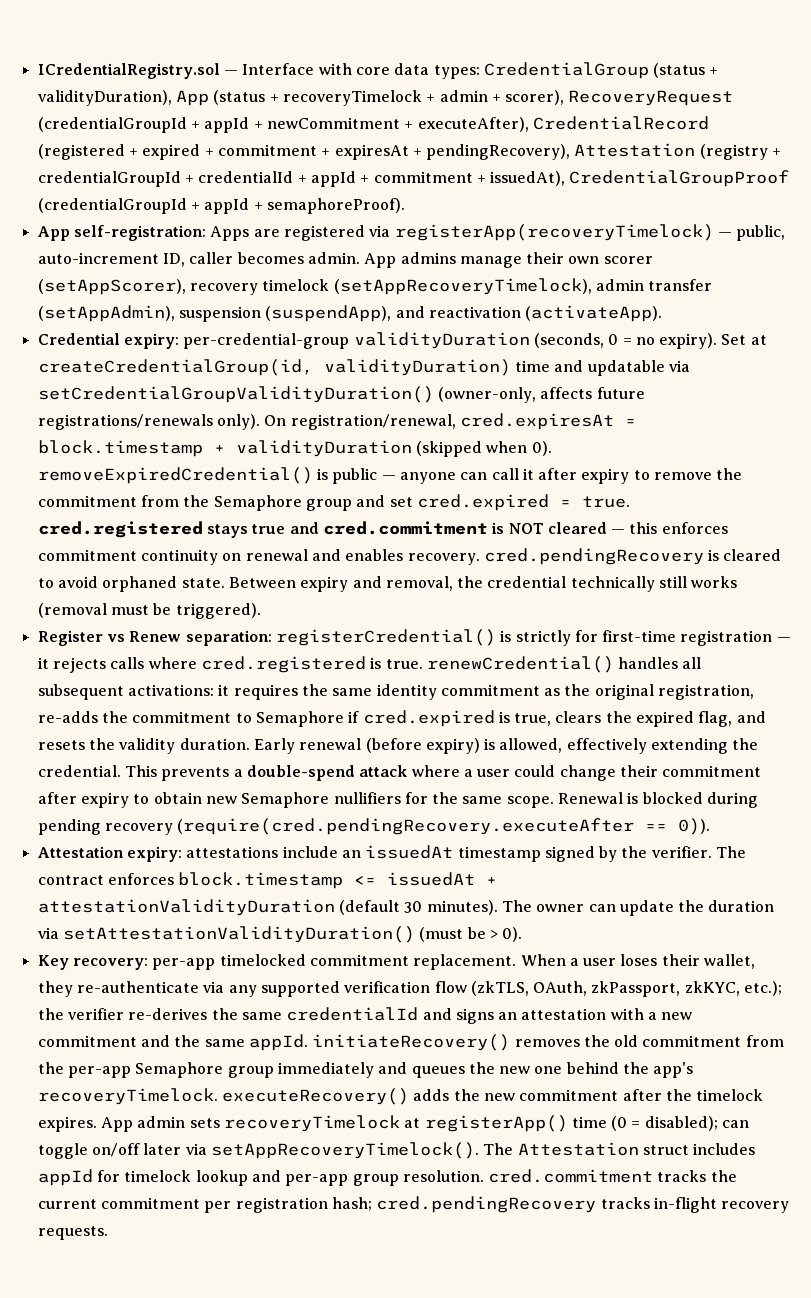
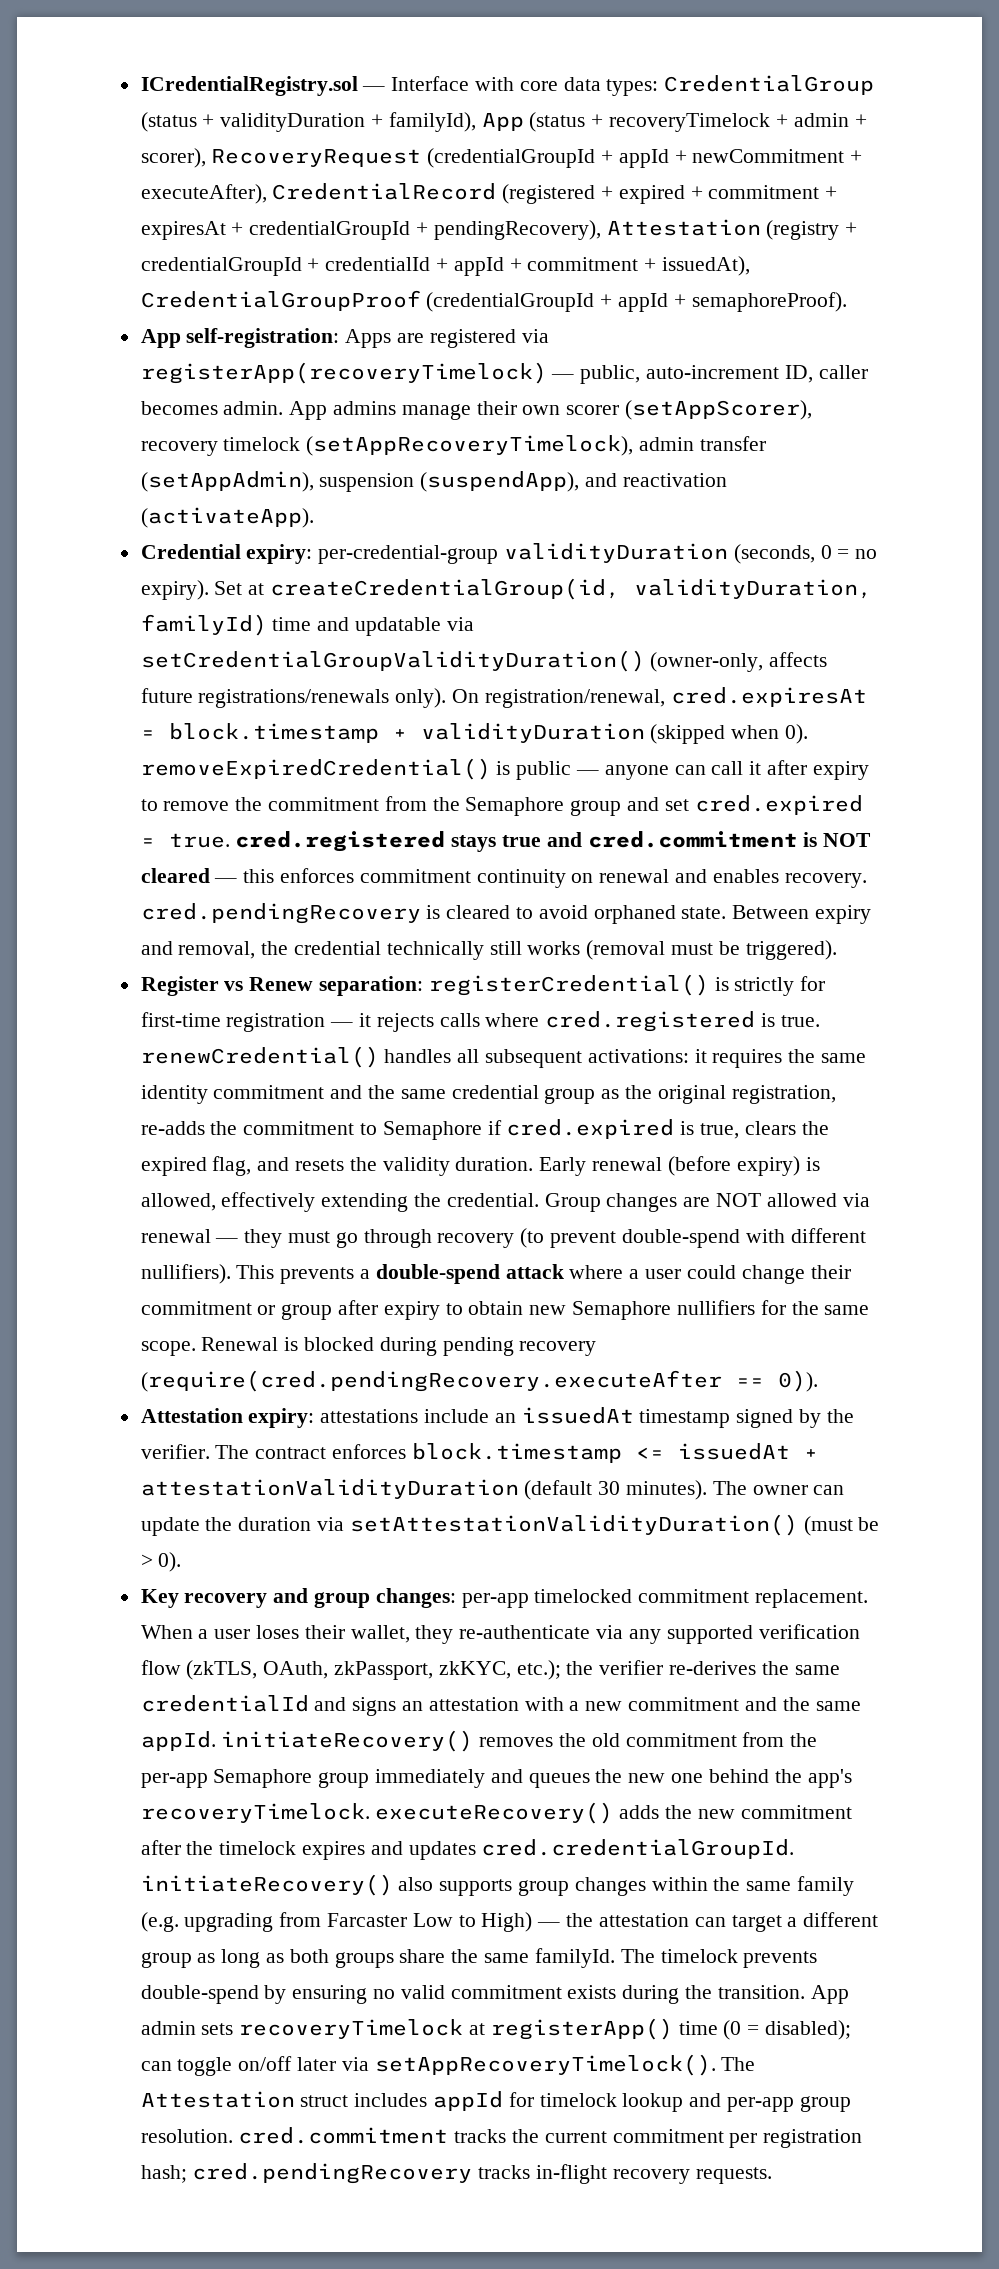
- ICredentialRegistry.sol — Interface with core data types: CredentialGroup (status + validityDuration), App (status + recoveryTimelock + admin + scorer), RecoveryRequest (credentialGroupId + appId + newCommitment + executeAfter), CredentialRecord (registered + expired + commitment + expiresAt + pendingRecovery), Attestation (registry + credentialGroupId + credentialId + appId + commitment + issuedAt), CredentialGroupProof (credentialGroupId + appId + semaphoreProof).
+ ICredentialRegistry.sol — Interface with core data types: CredentialGroup (status + validityDuration + familyId), App (status + recoveryTimelock + admin + scorer), RecoveryRequest (credentialGroupId + appId + newCommitment + executeAfter), CredentialRecord (registered + expired + commitment + expiresAt + credentialGroupId + pendingRecovery), Attestation (registry + credentialGroupId + credentialId + appId + commitment + issuedAt), CredentialGroupProof (credentialGroupId + appId + semaphoreProof).
- Set at createCredentialGroup(id, validityDuration) time and updatable via setCredentialGroupValidityDuration() (owner-only, affects future registrations/renewals only).
+ Set at createCredentialGroup(id, validityDuration, familyId) time and updatable via setCredentialGroupValidityDuration() (owner-only, affects future registrations/renewals only).
- Register vs Renew separation: registerCredential() is strictly for first-time registration — it rejects calls where cred.registered is true. renewCredential() handles all subsequent activations: it requires the same identity commitment as the original registration, re-adds the commitment to Semaphore if cred.expired is true, clears the expired flag, and resets the validity duration.
+ Register vs Renew separation: registerCredential() is strictly for first-time registration — it rejects calls where cred.registered is true. renewCredential() handles all subsequent activations: it requires the same identity commitment and the same credential group as the original registration, re-adds the commitment to Semaphore if cred.expired is true, clears the expired flag, and resets the validity duration.
+ Group changes are NOT allowed via renewal — they must go through recovery (to prevent double-spend with different nullifiers).
- This prevents a double-spend attack where a user could change their commitment after expiry to obtain new Semaphore nullifiers for the same scope.
+ This prevents a double-spend attack where a user could change their commitment or group after expiry to obtain new Semaphore nullifiers for the same scope.
- Key recovery: per-app timelocked commitment replacement.
+ Key recovery and group changes: per-app timelocked commitment replacement.
- the verifier re-derives the same credentialId and signs an attestation with a new commitment and the same appId. initiateRecovery() removes the old commitment from the per-app Semaphore group immediately and queues the new one behind the app's recoveryTimelock. executeRecovery() adds the new commitment after the timelock expires.
+ the verifier re-derives the same credentialId and signs an attestation with a new commitment and the same appId. initiateRecovery() removes the old commitment from the per-app Semaphore group immediately and queues the new one behind the app's recoveryTimelock. executeRecovery() adds the new commitment after the timelock expires and updates cred.credentialGroupId. initiateRecovery() also supports group changes within the same family (e.g. upgrading from Farcaster Low to High) — the attestation can target a different group as long as both groups share the same familyId. The timelock prevents double-spend by ensuring no valid commitment exists during the transition.

